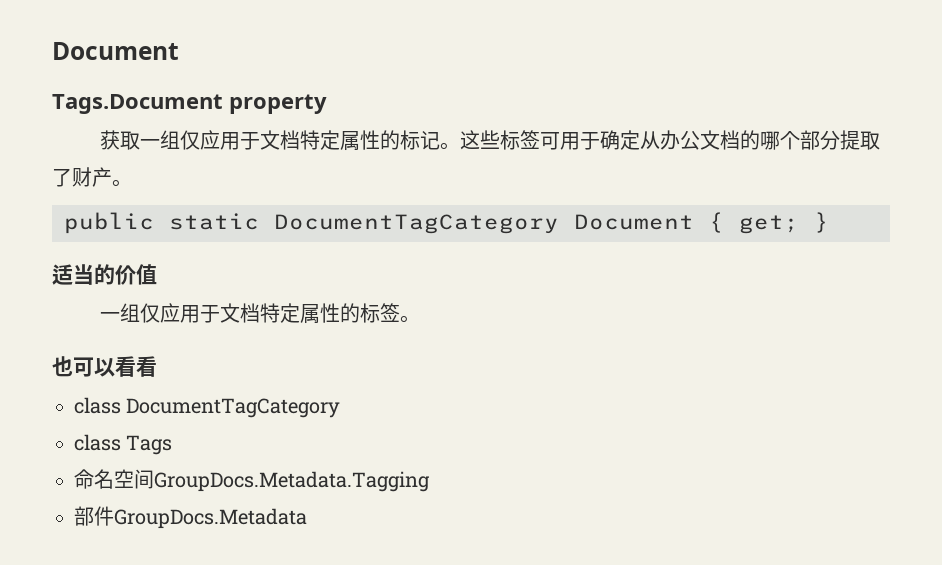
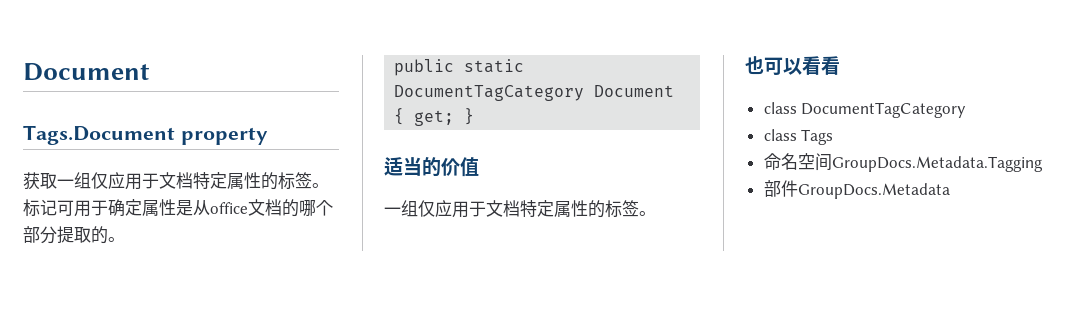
- 获取一组仅应用于文档特定属性的标记。这些标签可用于确定从办公文档的哪个部分提取了财产。
+ 获取一组仅应用于文档特定属性的标签。标记可用于确定属性是从office文档的哪个部分提取的。

